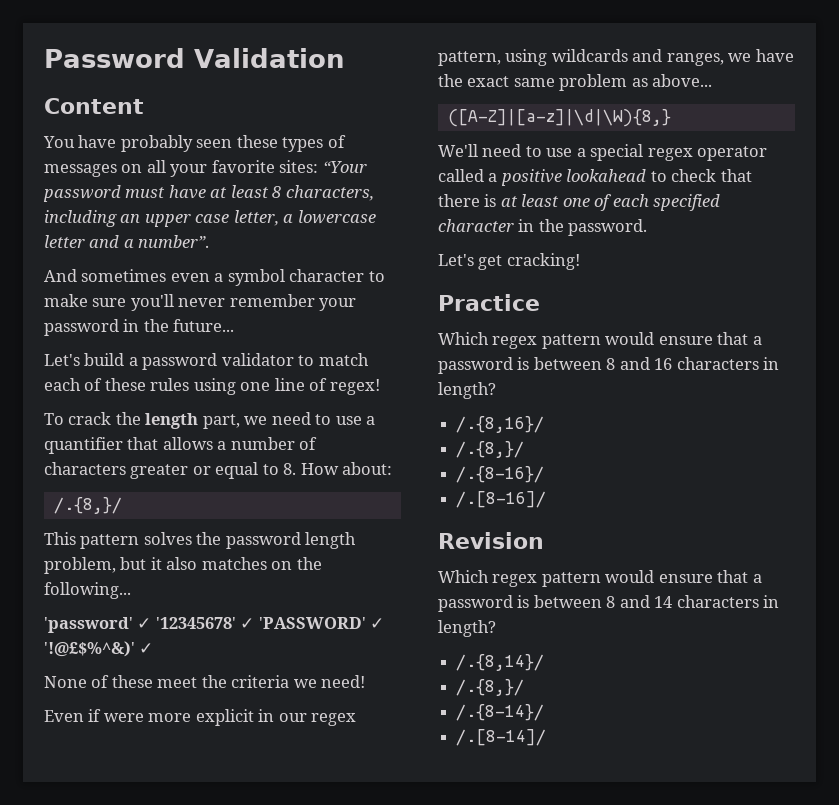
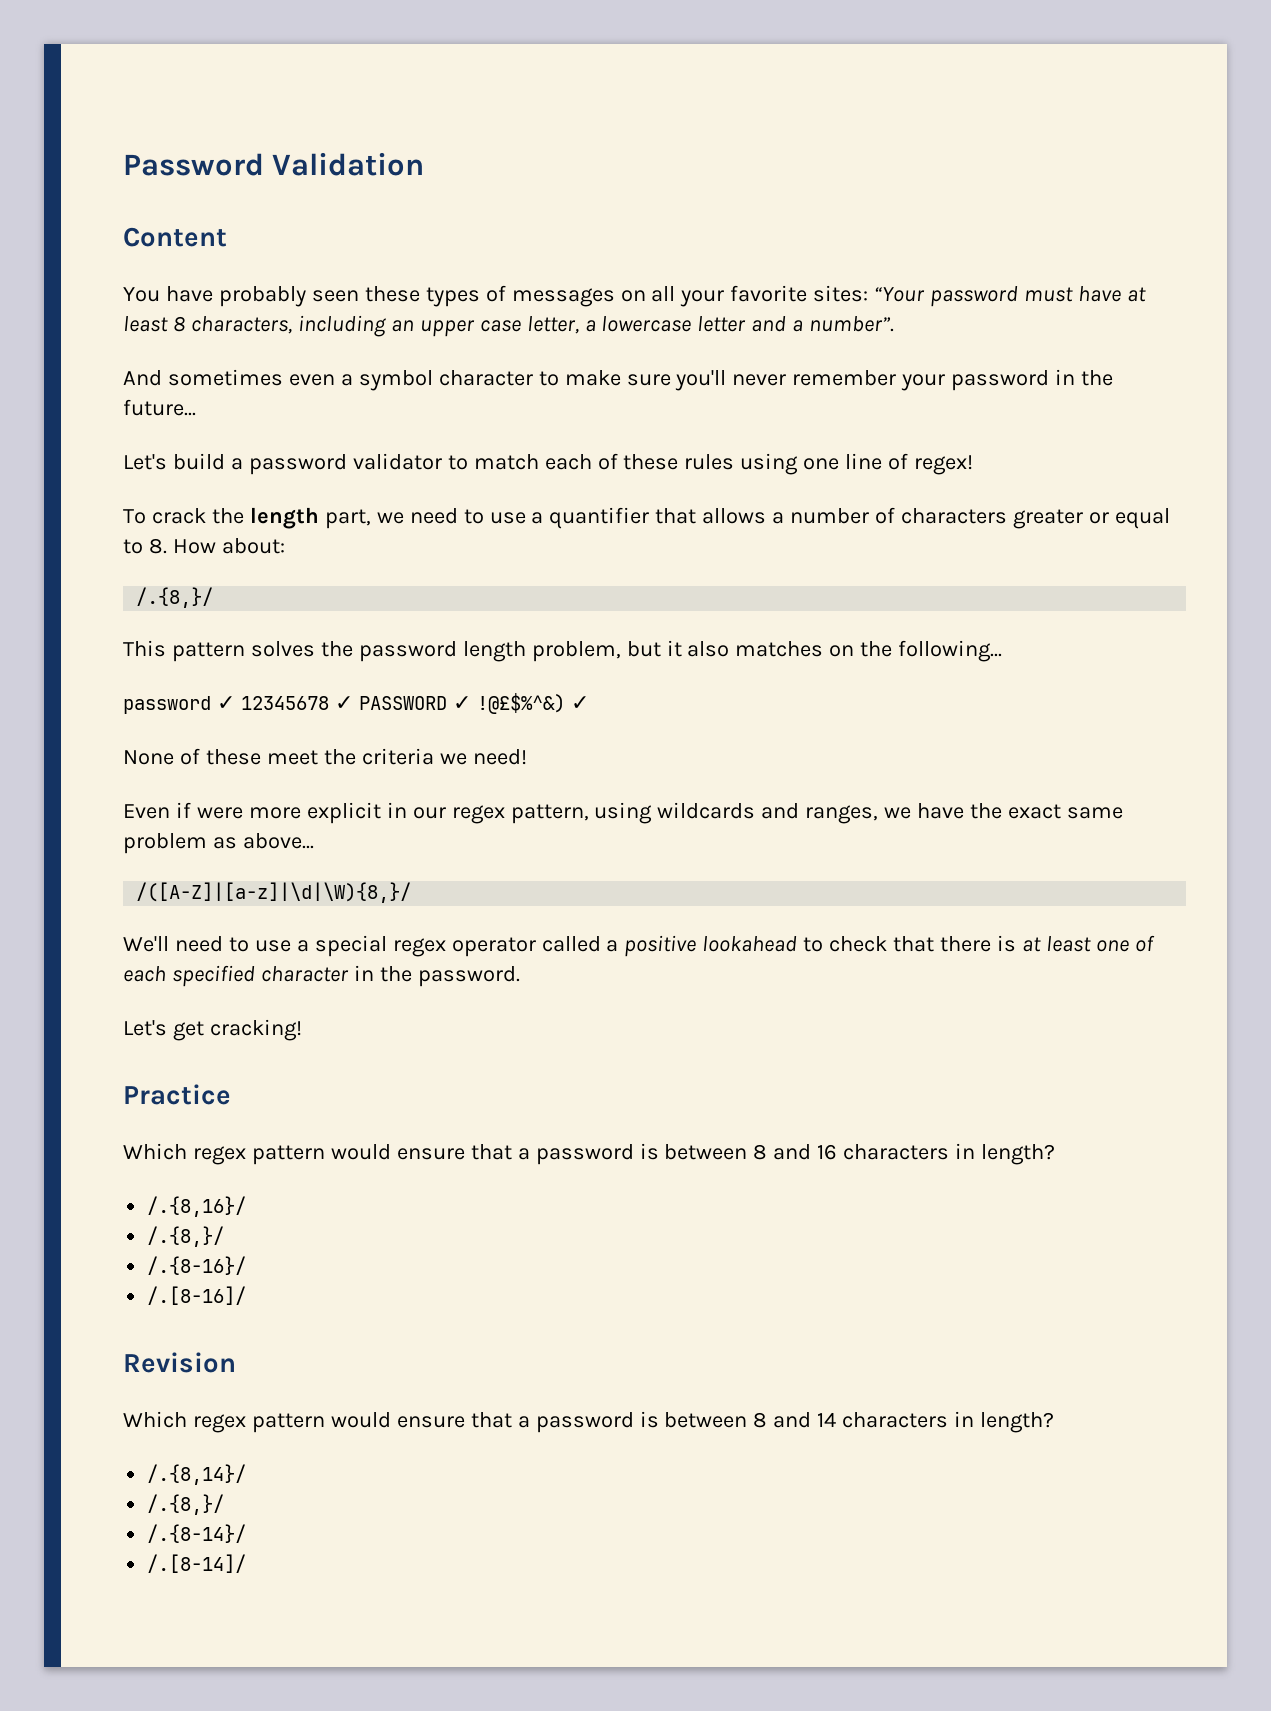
- 'password' ✓ '12345678' ✓ 'PASSWORD' ✓ '!@£$%^&)' ✓
+ password ✓ 12345678 ✓ PASSWORD ✓ !@£$%^&) ✓
- ([A-Z]|[a-z]|\d|\W){8,}
+ /([A-Z]|[a-z]|\d|\W){8,}/

